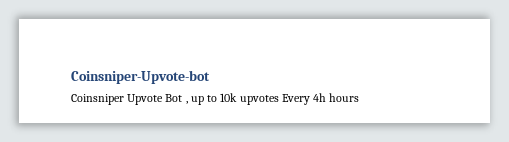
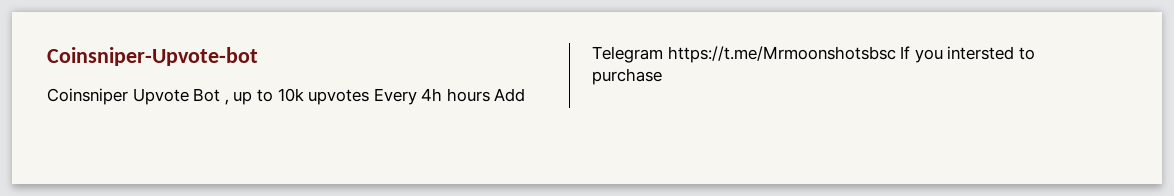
- Coinsniper Upvote Bot , up to 10k upvotes Every 4h hours
+ Coinsniper Upvote Bot , up to 10k upvotes Every 4h hours Add Telegram https://t.me/Mrmoonshotsbsc If you intersted to purchase

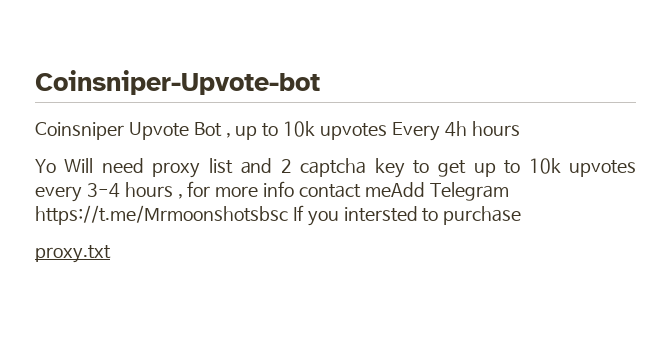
- Coinsniper Upvote Bot , up to 10k upvotes Every 4h hours Add Telegram https://t.me/Mrmoonshotsbsc If you intersted to purchase
+ Coinsniper Upvote Bot , up to 10k upvotes Every 4h hours
+ Yo Will need proxy list and 2 captcha key to get up to 10k upvotes every 3-4 hours , for more info contact meAdd Telegram https://t.me/Mrmoonshotsbsc If you intersted to purchase
+ proxy.txt

